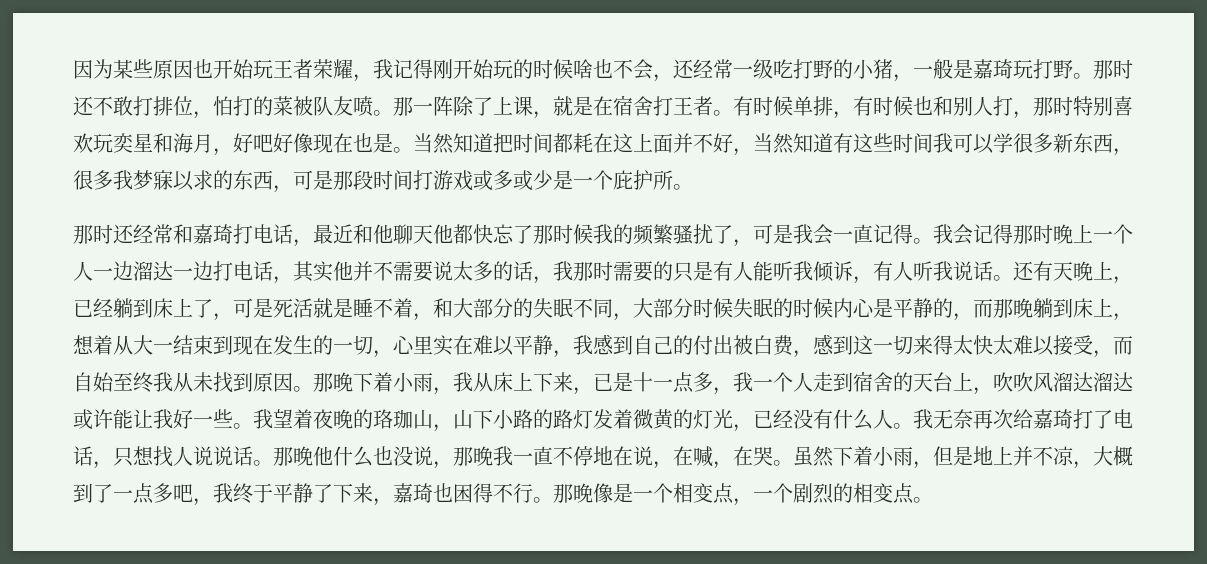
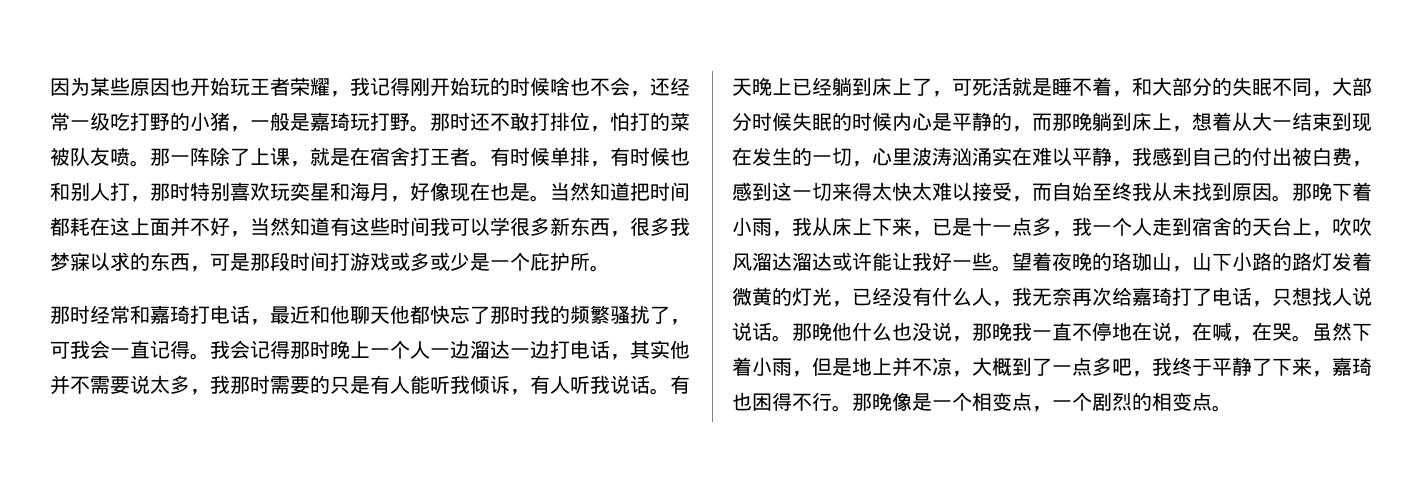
- 有时候单排，有时候也和别人打，那时特别喜欢玩奕星和海月，好吧好像现在也是。
+ 有时候单排，有时候也和别人打，那时特别喜欢玩奕星和海月，好像现在也是。
- 那时还经常和嘉琦打电话，最近和他聊天他都快忘了那时候我的频繁骚扰了，可是我会一直记得。
+ 那时经常和嘉琦打电话，最近和他聊天他都快忘了那时我的频繁骚扰了，可我会一直记得。
- 我会记得那时晚上一个人一边溜达一边打电话，其实他并不需要说太多的话，我那时需要的只是有人能听我倾诉，有人听我说话。
+ 我会记得那时晚上一个人一边溜达一边打电话，其实他并不需要说太多，我那时需要的只是有人能听我倾诉，有人听我说话。
- 还有天晚上，已经躺到床上了，可是死活就是睡不着，和大部分的失眠不同，大部分时候失眠的时候内心是平静的，而那晚躺到床上，想着从大一结束到现在发生的一切，心里实在难以平静，我感到自己的付出被白费，感到这一切来得太快太难以接受，而自始至终我从未找到原因。
+ 有天晚上已经躺到床上了，可死活就是睡不着，和大部分的失眠不同，大部分时候失眠的时候内心是平静的，而那晚躺到床上，想着从大一结束到现在发生的一切，心里波涛汹涌实在难以平静，我感到自己的付出被白费，感到这一切来得太快太难以接受，而自始至终我从未找到原因。
- 我望着夜晚的珞珈山，山下小路的路灯发着微黄的灯光，已经没有什么人。我无奈再次给嘉琦打了电话，只想找人说说话。
+ 望着夜晚的珞珈山，山下小路的路灯发着微黄的灯光，已经没有什么人，我无奈再次给嘉琦打了电话，只想找人说说话。

